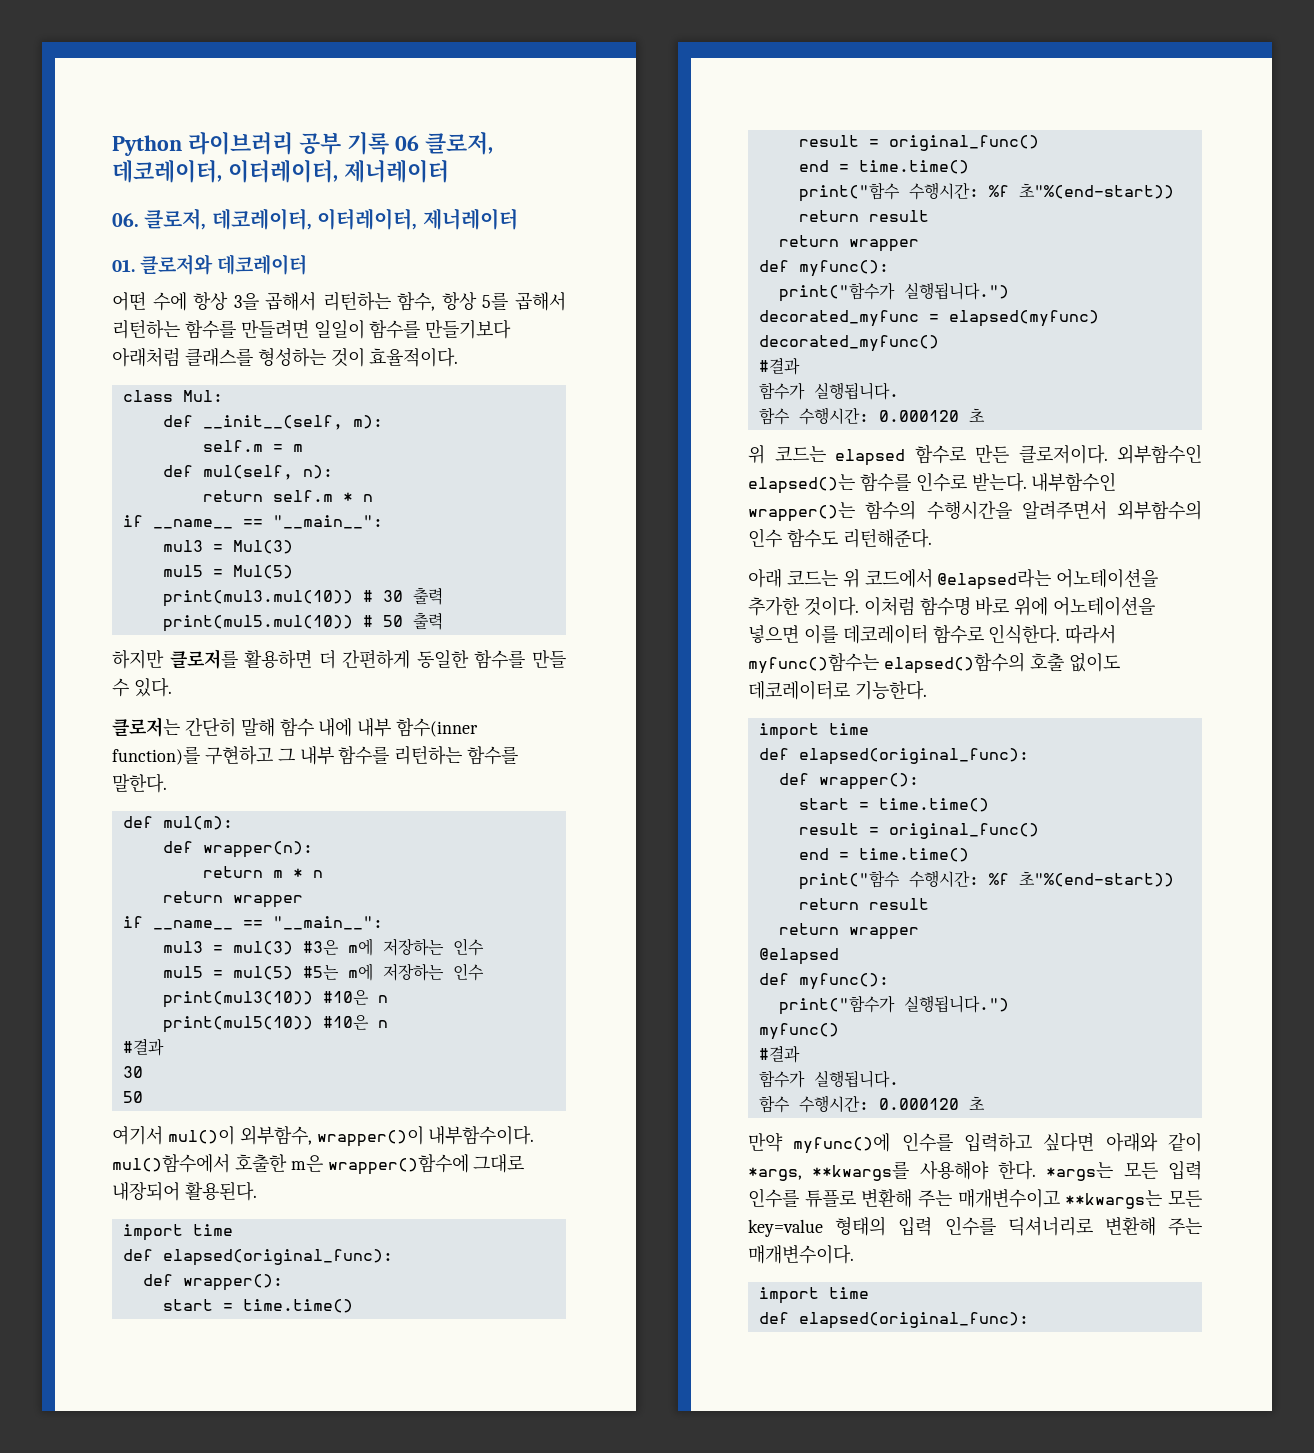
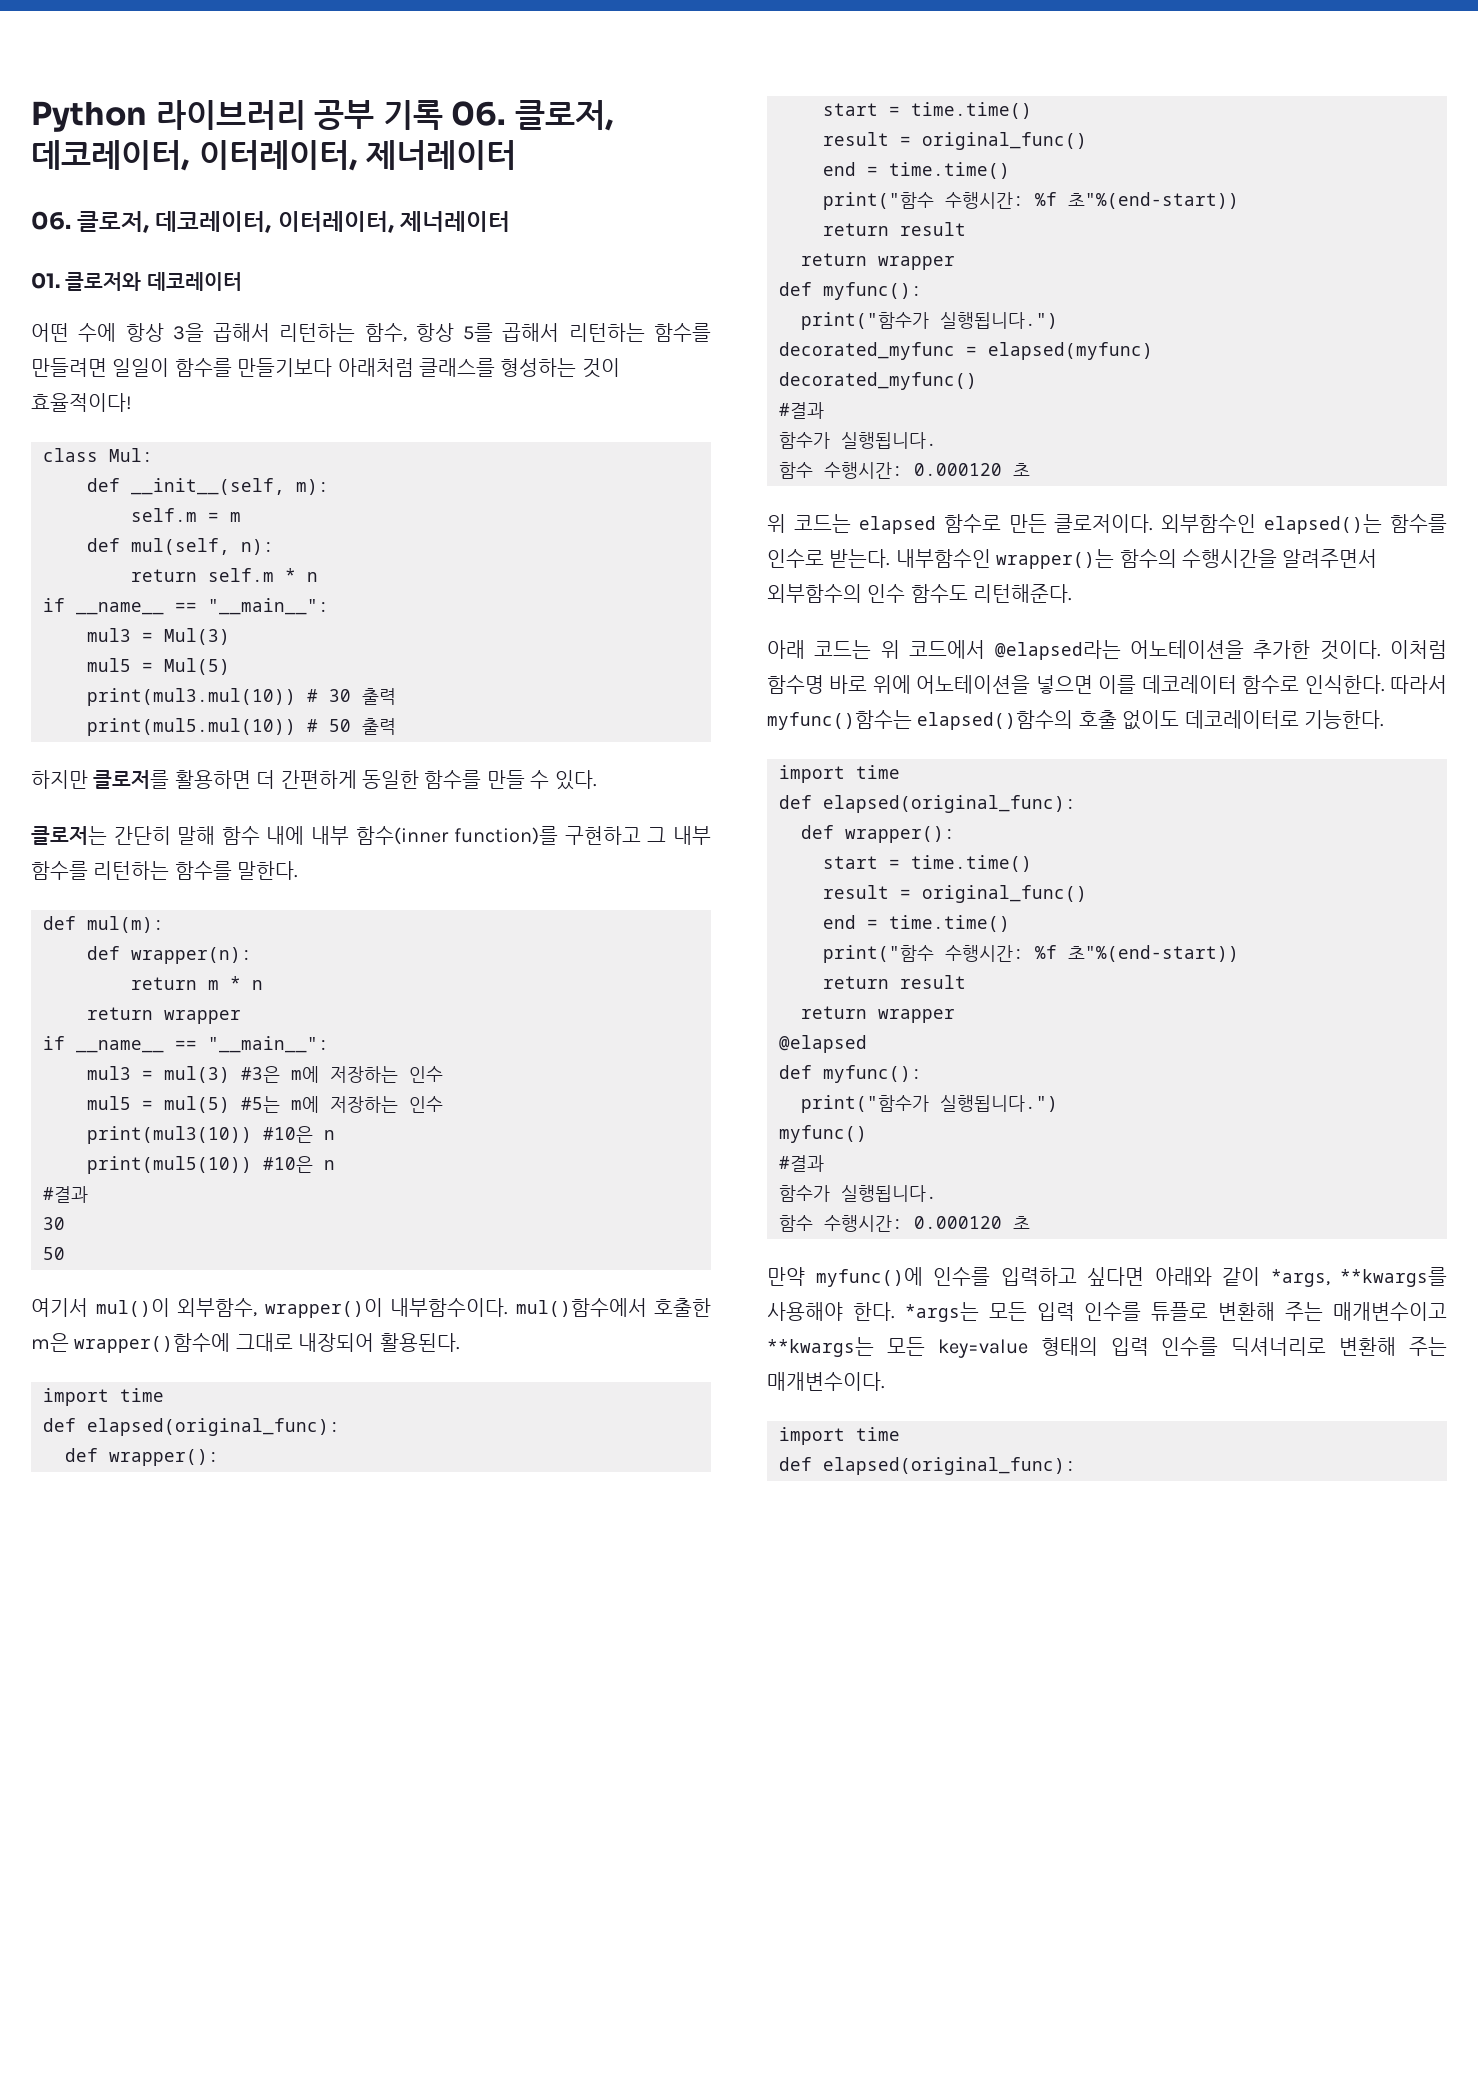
- Python 라이브러리 공부 기록 06 클로저, 데코레이터, 이터레이터, 제너레이터
+ Python 라이브러리 공부 기록 06. 클로저, 데코레이터, 이터레이터, 제너레이터
- 어떤 수에 항상 3을 곱해서 리턴하는 함수, 항상 5를 곱해서 리턴하는 함수를 만들려면 일일이 함수를 만들기보다 아래처럼 클래스를 형성하는 것이 효율적이다.
+ 어떤 수에 항상 3을 곱해서 리턴하는 함수, 항상 5를 곱해서 리턴하는 함수를 만들려면 일일이 함수를 만들기보다 아래처럼 클래스를 형성하는 것이 효율적이다!

